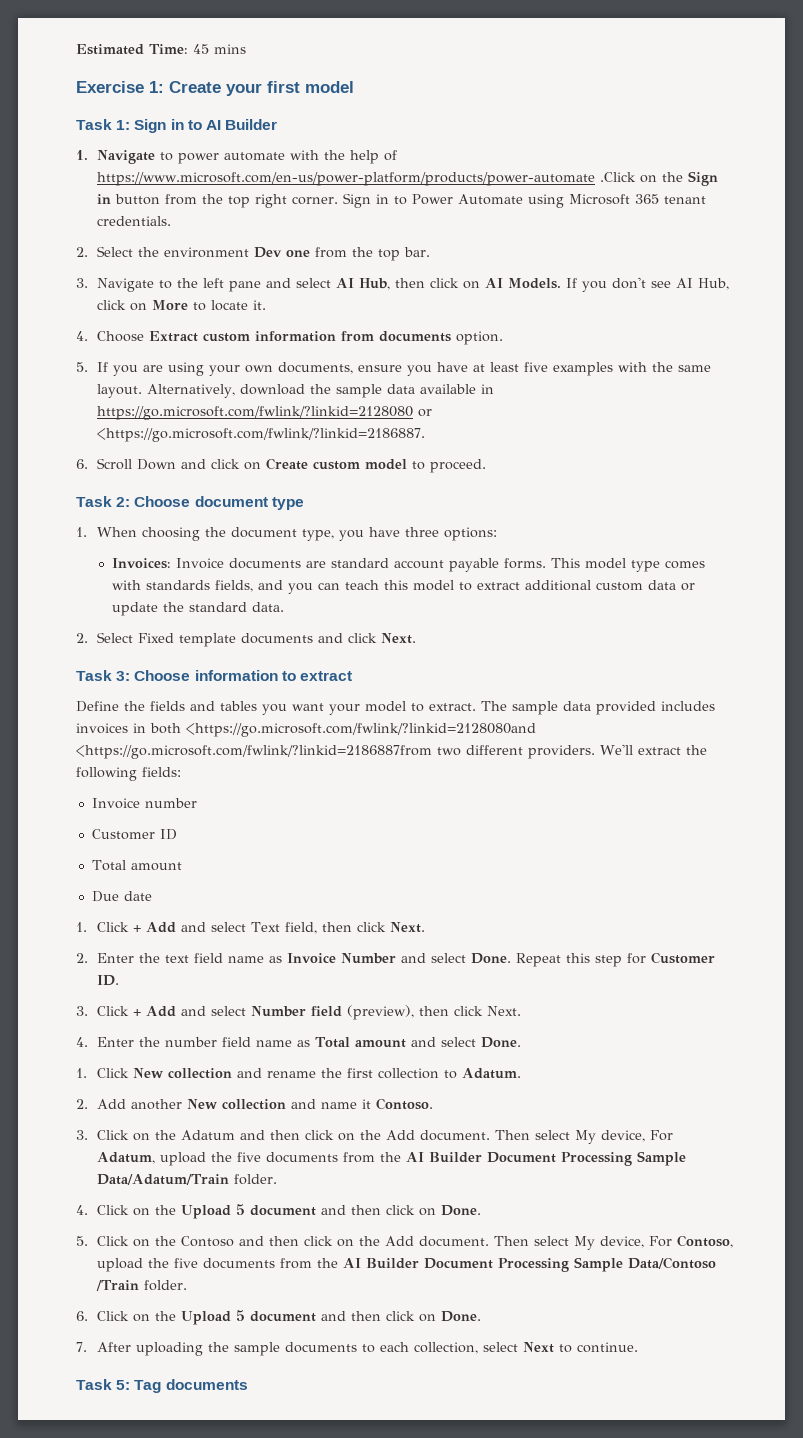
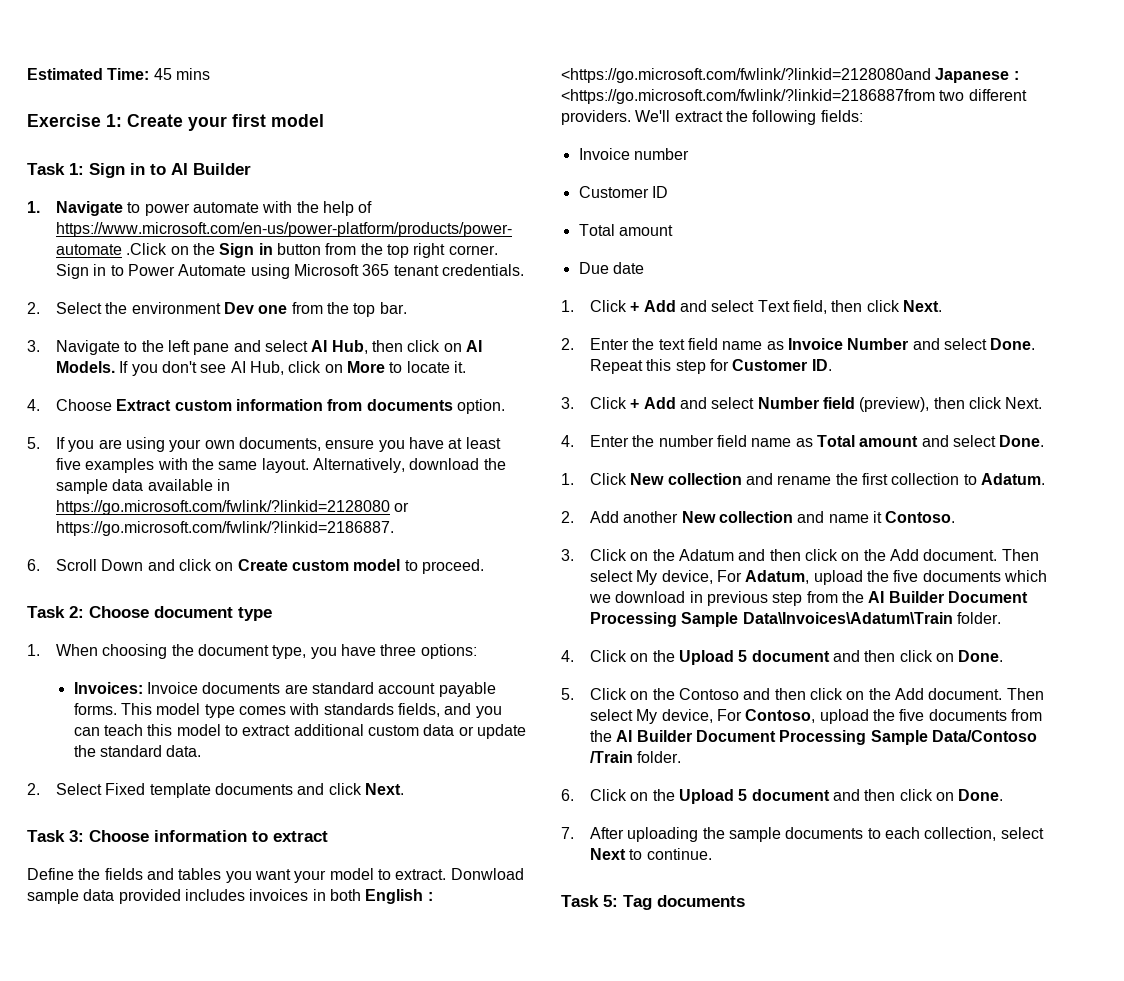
- Alternatively, download the sample data available in https://go.microsoft.com/fwlink/?linkid=2128080 or <https://go.microsoft.com/fwlink/?linkid=2186887.
+ Alternatively, download the sample data available in https://go.microsoft.com/fwlink/?linkid=2128080 or https://go.microsoft.com/fwlink/?linkid=2186887.
- The sample data provided includes invoices in both <https://go.microsoft.com/fwlink/?linkid=2128080and <https://go.microsoft.com/fwlink/?linkid=2186887from two different providers.
+ Donwload sample data provided includes invoices in both English : <https://go.microsoft.com/fwlink/?linkid=2128080and Japanese : <https://go.microsoft.com/fwlink/?linkid=2186887from two different providers.
- Then select My device, For Adatum, upload the five documents from the AI Builder Document Processing Sample Data/Adatum/Train folder.
+ Then select My device, For Adatum, upload the five documents which we download in previous step from the AI Builder Document Processing Sample Data\Invoices\Adatum\Train folder.

